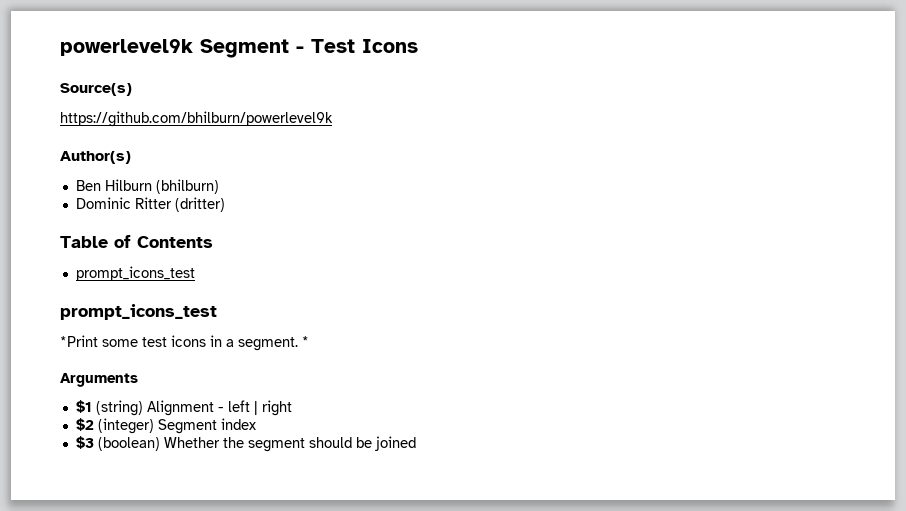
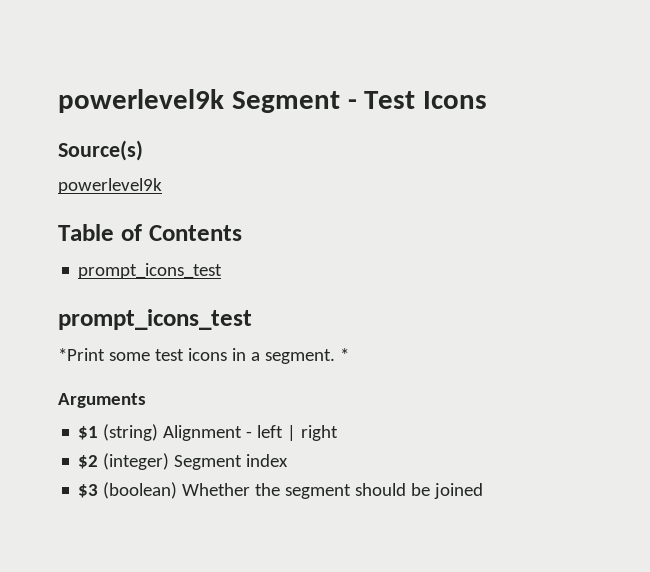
  Source(s)
- https://github.com/bhilburn/powerlevel9k
- Author(s)
- Ben Hilburn (bhilburn)
- Dominic Ritter (dritter)
+ powerlevel9k

